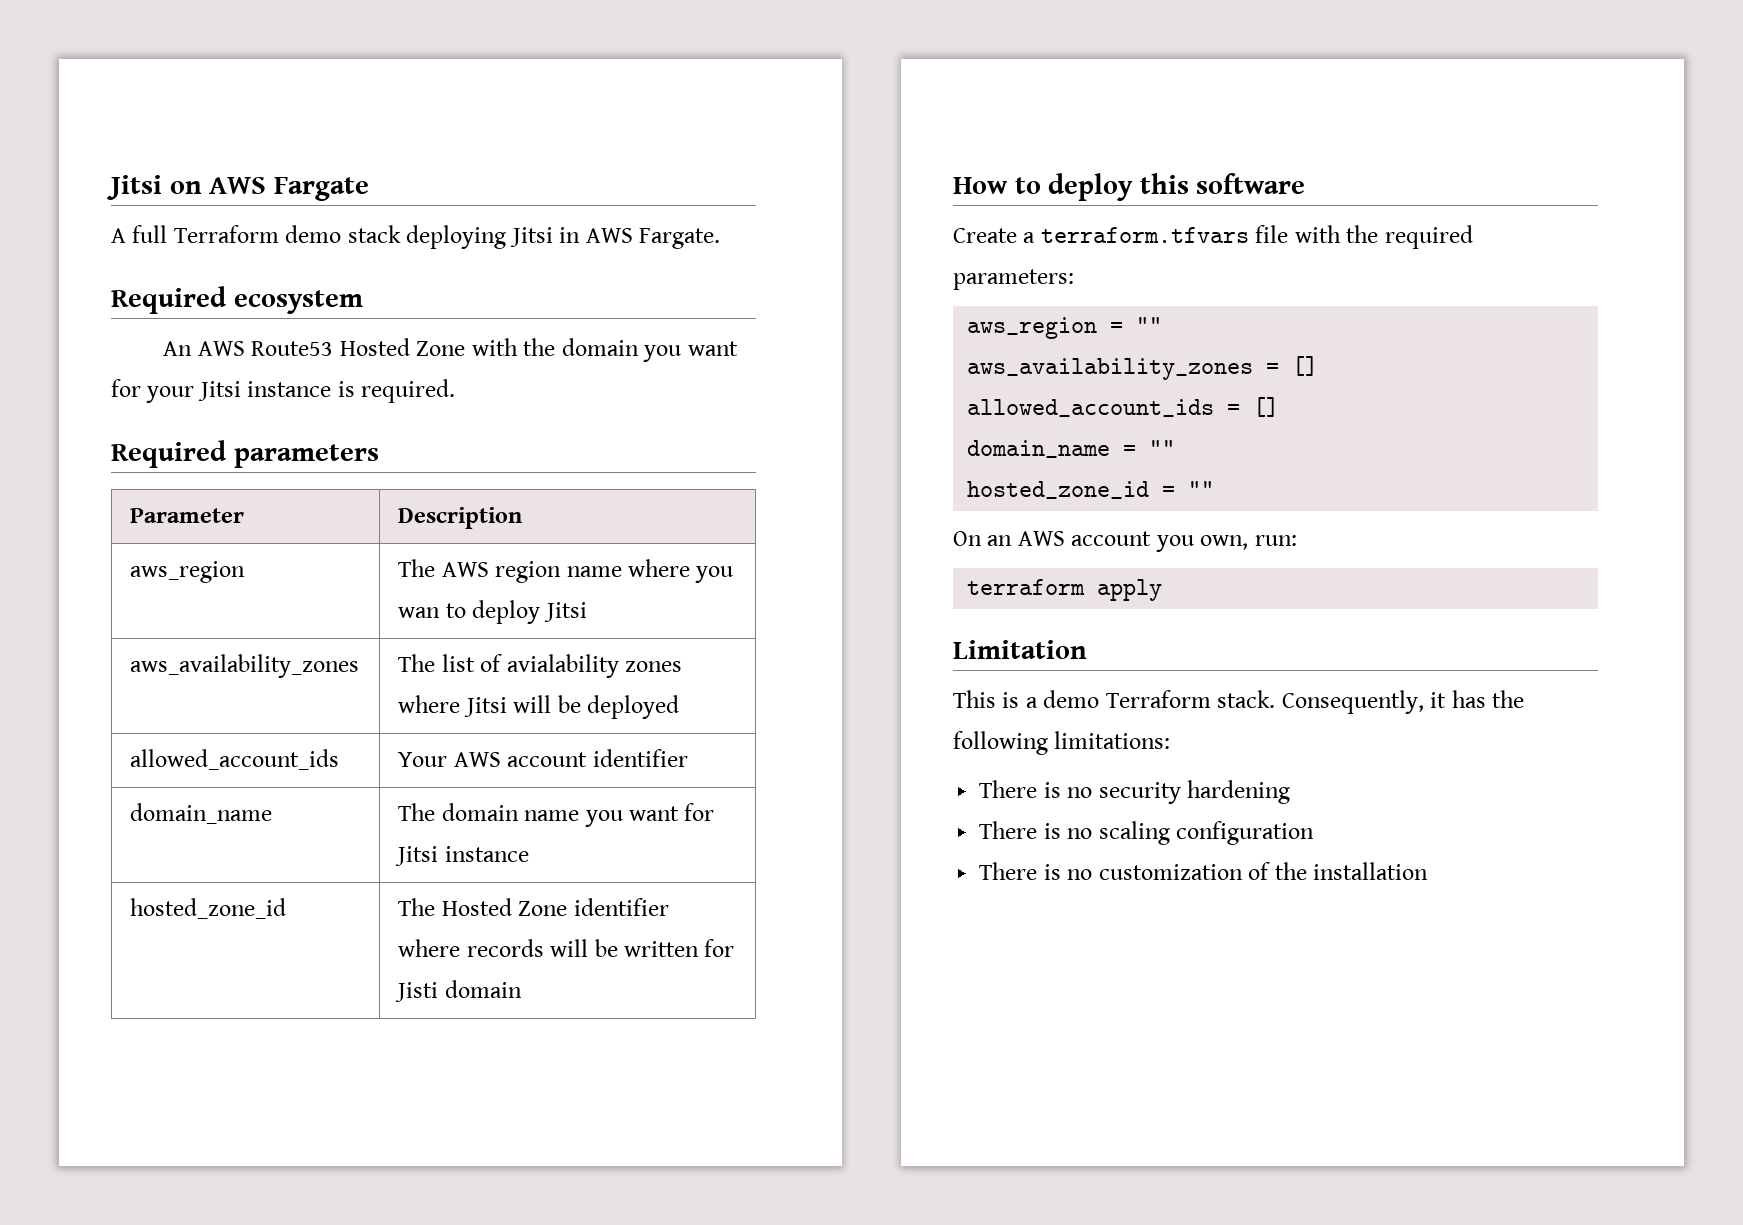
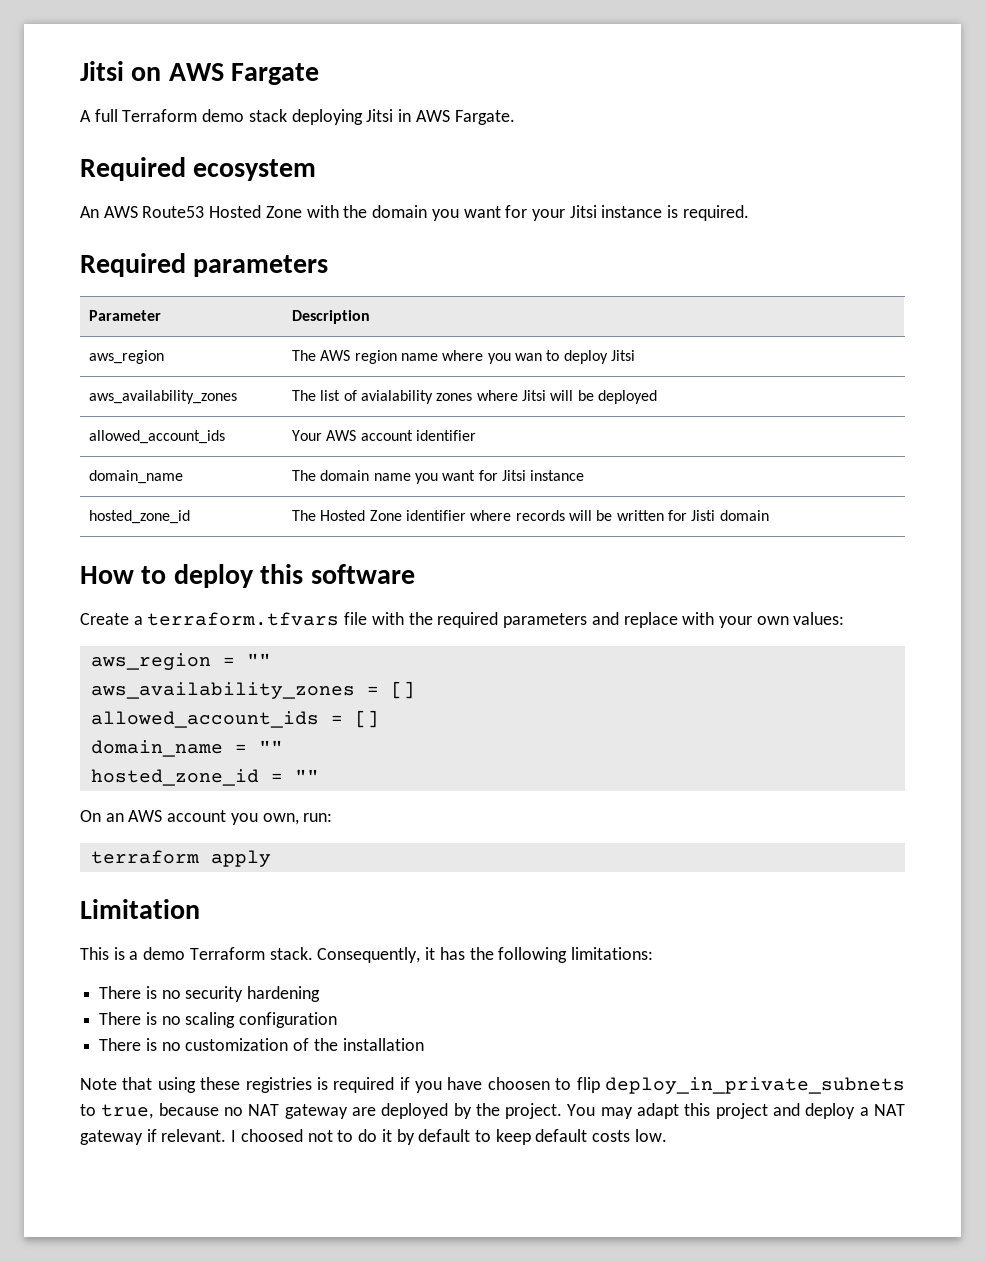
- Create a terraform.tfvars file with the required parameters:
+ Create a terraform.tfvars file with the required parameters and replace with your own values:
+ Note that using these registries is required if you have choosen to flip deploy_in_private_subnets to true, because no NAT gateway are deployed by the project. You may adapt this project and deploy a NAT gateway if relevant. I choosed not to do it by default to keep default costs low.

